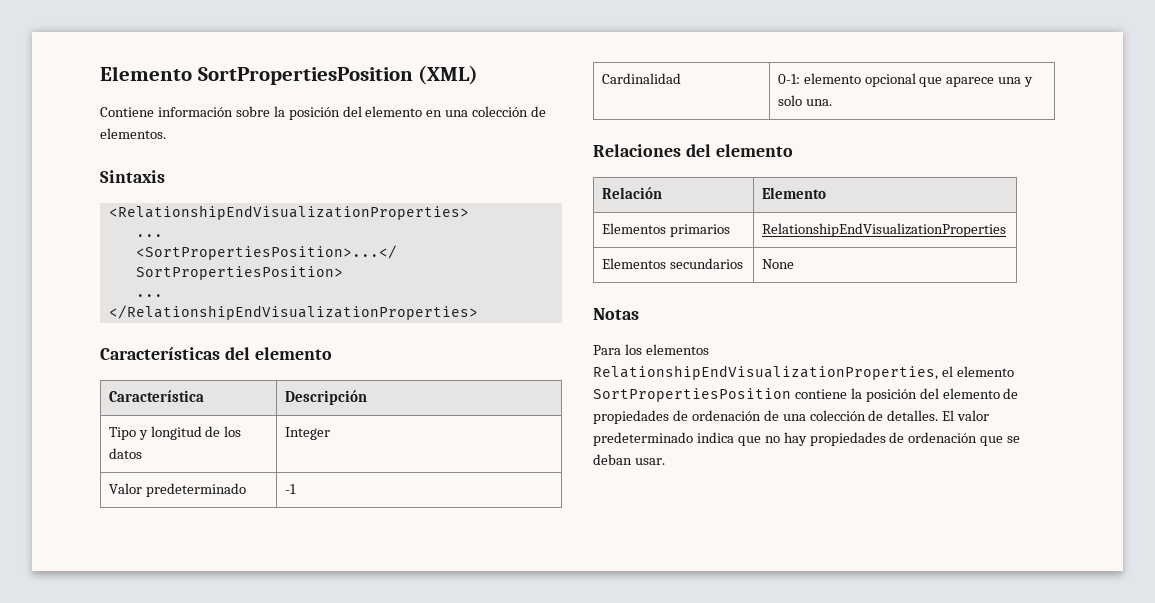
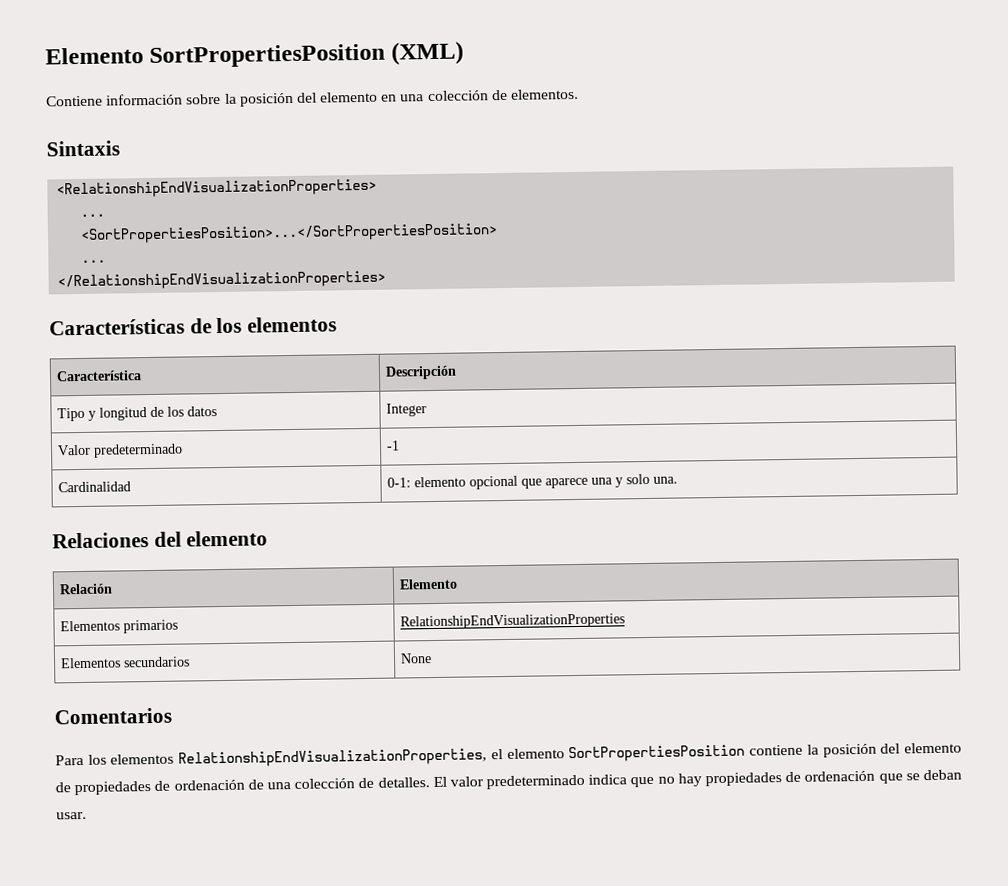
- Características del elemento
+ Características de los elementos
- Notas
+ Comentarios

